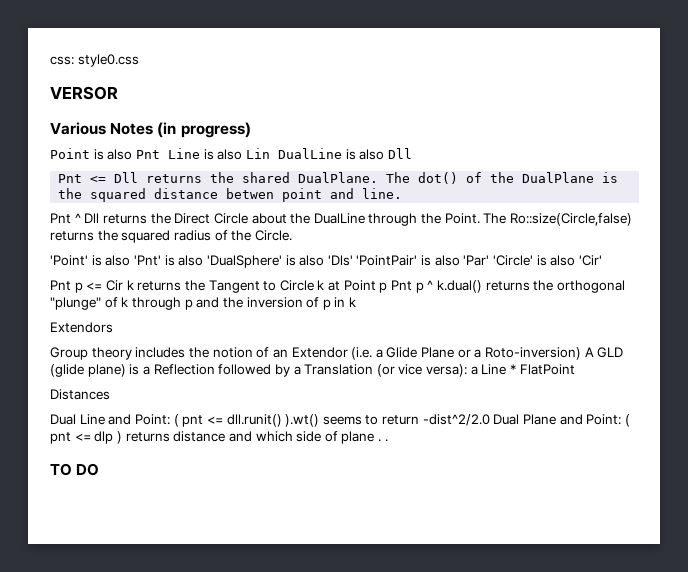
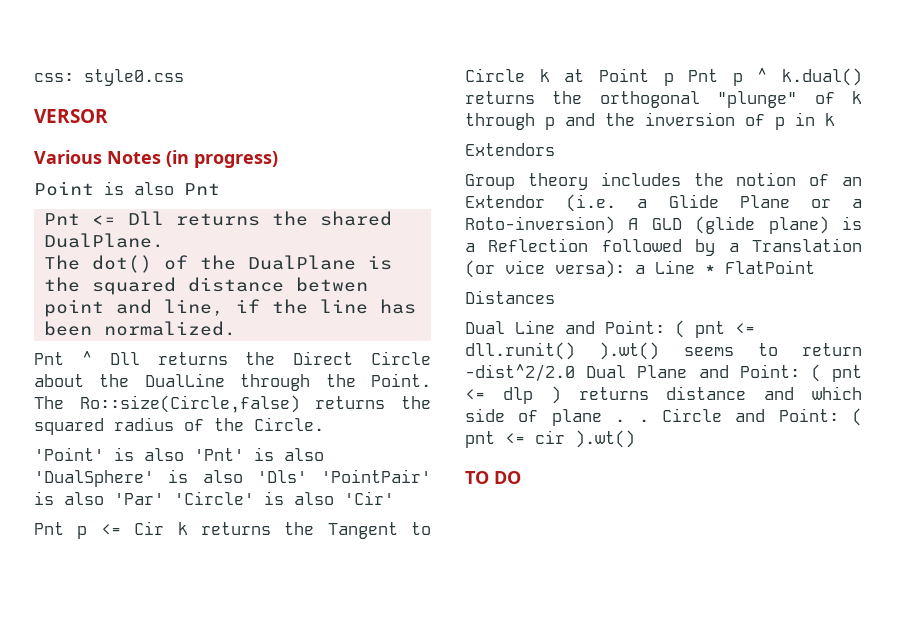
- Point is also Pnt Line is also Lin DualLine is also Dll
+ Point is also Pnt
- Pnt <= Dll returns the shared DualPlane. The dot() of the DualPlane is the squared distance betwen point and line.
+ Pnt <= Dll returns the shared DualPlane.
+ The dot() of the DualPlane is the squared distance betwen point and line, if the line has been normalized.
+ Circle and Point: ( pnt <= cir ).wt()

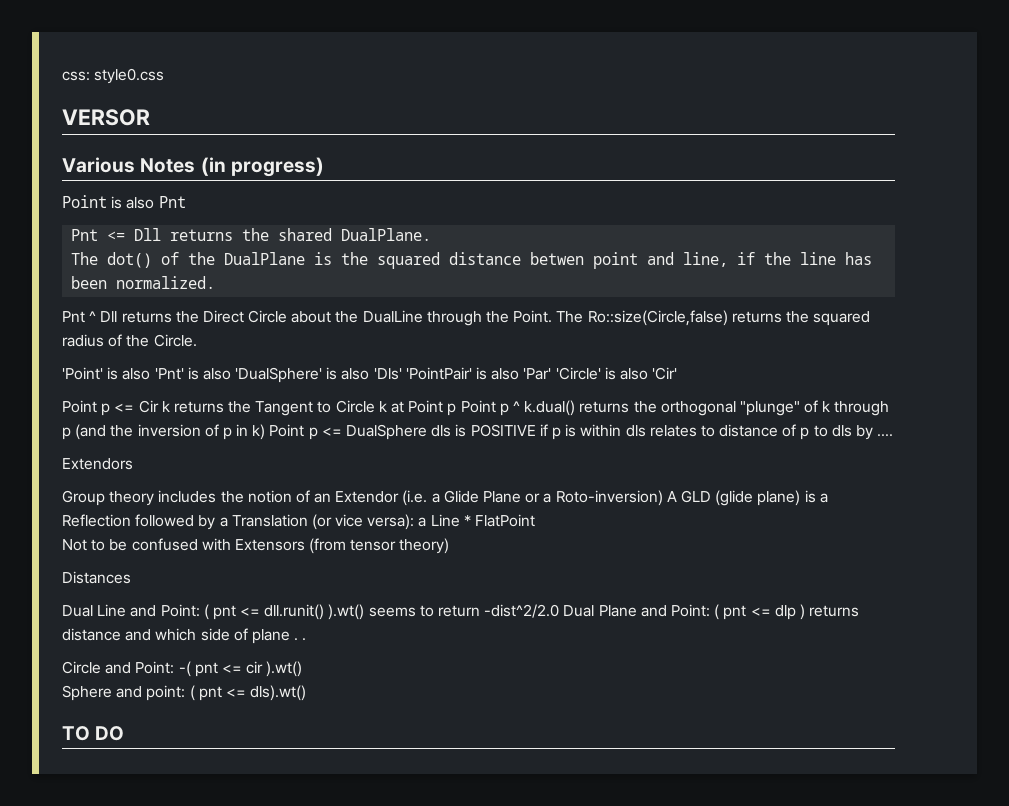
- Pnt p <= Cir k returns the Tangent to Circle k at Point p Pnt p ^ k.dual() returns the orthogonal "plunge" of k through p and the inversion of p in k
+ Point p <= Cir k returns the Tangent to Circle k at Point p Point p ^ k.dual() returns the orthogonal "plunge" of k through p (and the inversion of p in k) Point p <= DualSphere dls is POSITIVE if p is within dls relates to distance of p to dls by ....
+ Not to be confused with Extensors (from tensor theory)
- Dual Line and Point: ( pnt <= dll.runit() ).wt() seems to return -dist^2/2.0 Dual Plane and Point: ( pnt <= dlp ) returns distance and which side of plane . . Circle and Point: ( pnt <= cir ).wt()
+ Dual Line and Point: ( pnt <= dll.runit() ).wt() seems to return -dist^2/2.0 Dual Plane and Point: ( pnt <= dlp ) returns distance and which side of plane . .
+ Circle and Point: -( pnt <= cir ).wt()
+ Sphere and point: ( pnt <= dls).wt()

